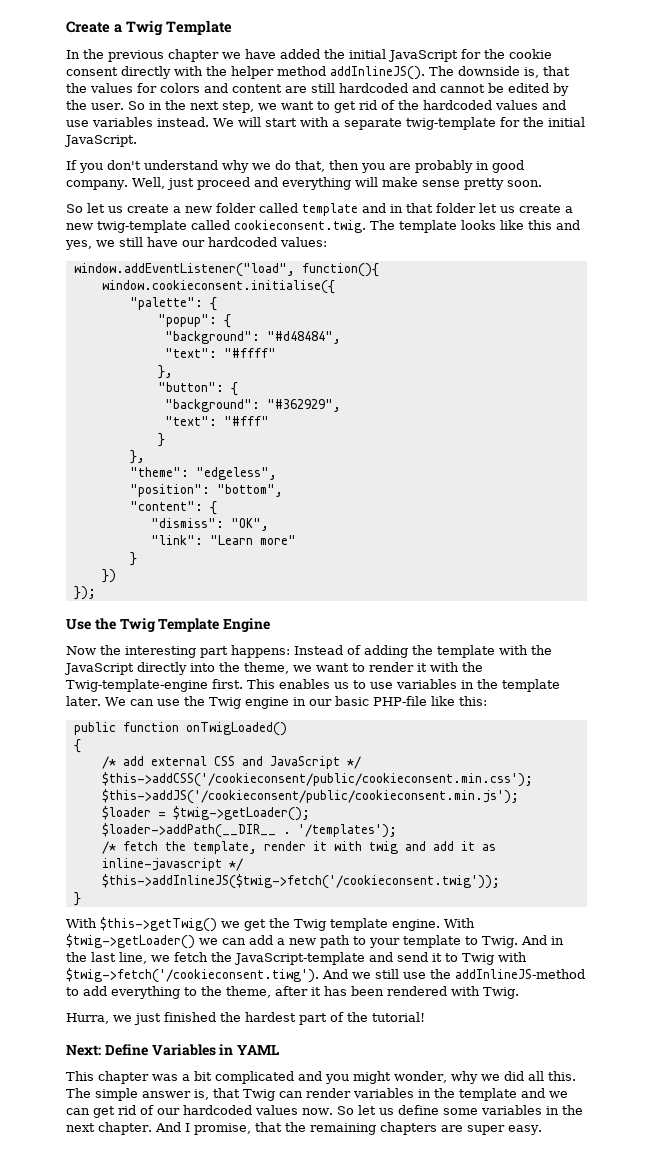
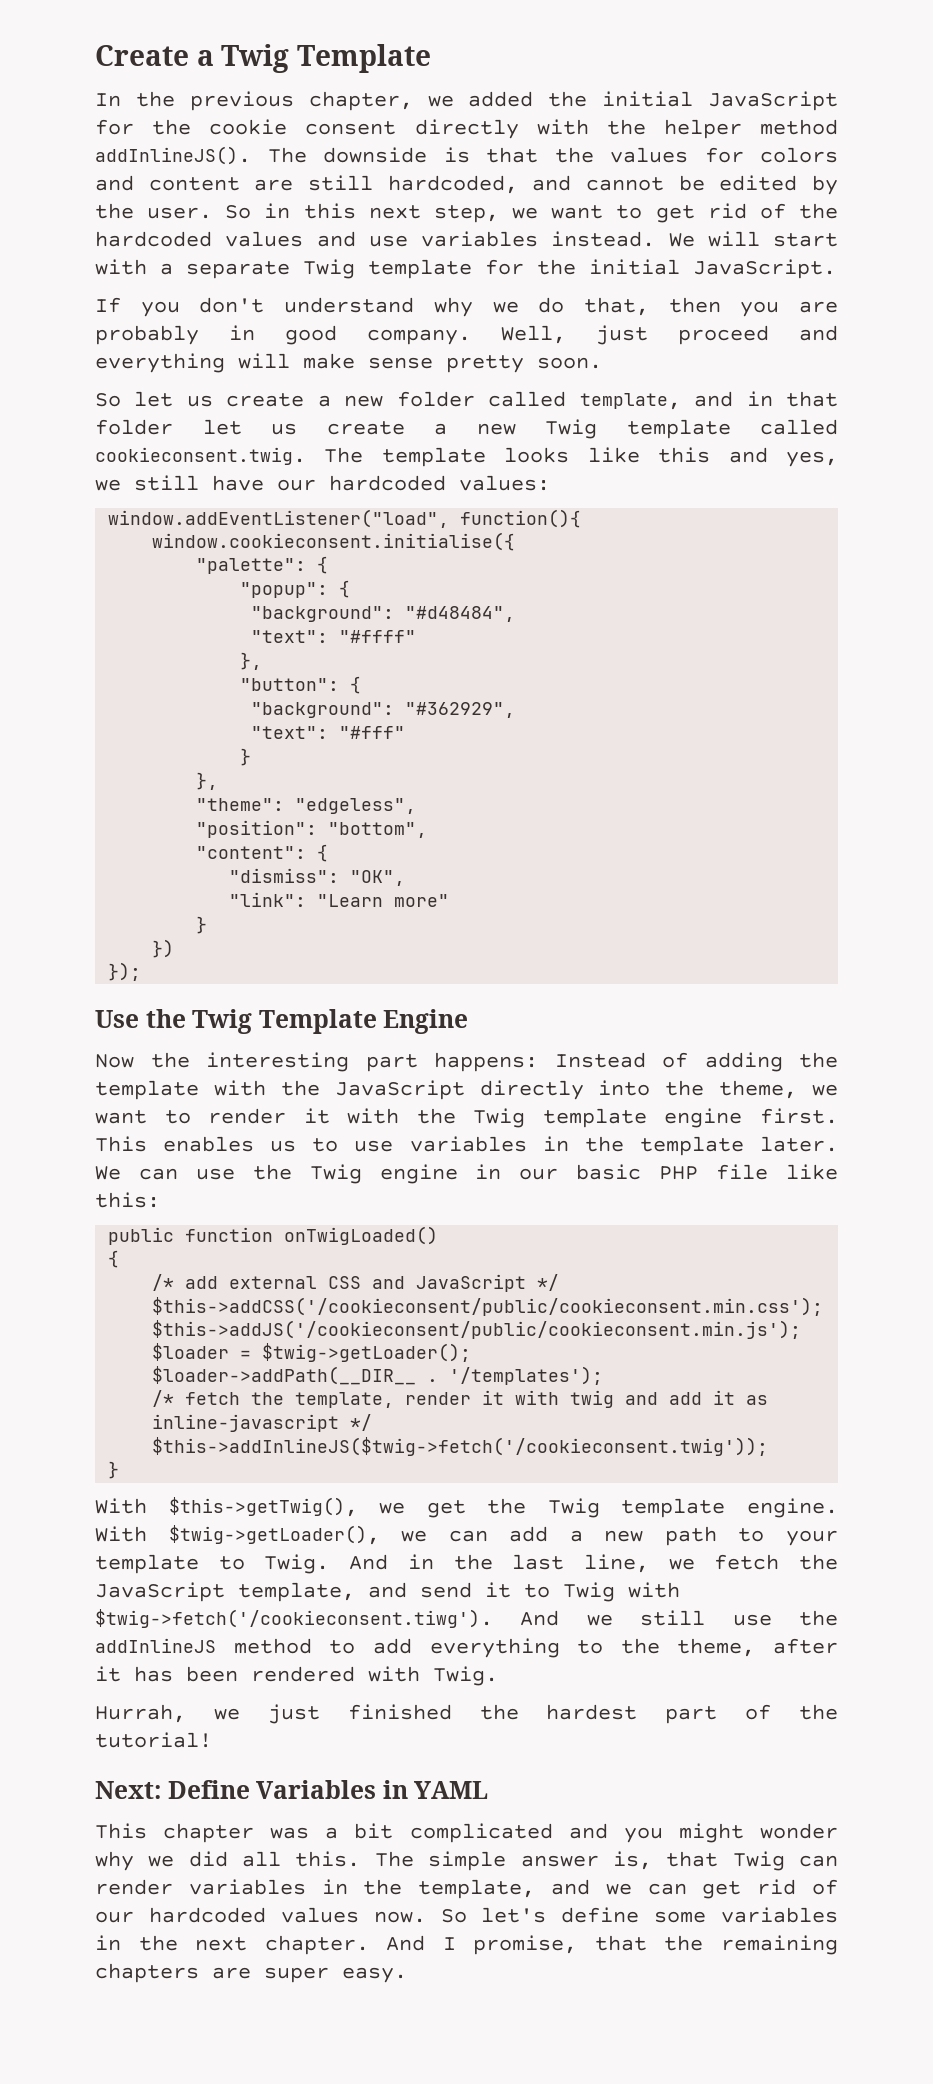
- In the previous chapter we have added the initial JavaScript for the cookie consent directly with the helper method addInlineJS().
+ In the previous chapter, we added the initial JavaScript for the cookie consent directly with the helper method addInlineJS().
- The downside is, that the values for colors and content are still hardcoded and cannot be edited by the user.
+ The downside is that the values for colors and content are still hardcoded, and cannot be edited by the user.
- So in the next step, we want to get rid of the hardcoded values and use variables instead.
+ So in this next step, we want to get rid of the hardcoded values and use variables instead.
- We will start with a separate twig-template for the initial JavaScript.
+ We will start with a separate Twig template for the initial JavaScript.
- So let us create a new folder called template and in that folder let us create a new twig-template called cookieconsent.twig. The template looks like this and yes, we still have our hardcoded values:
+ So let us create a new folder called template, and in that folder let us create a new Twig template called cookieconsent.twig. The template looks like this and yes, we still have our hardcoded values:
- Now the interesting part happens: Instead of adding the template with the JavaScript directly into the theme, we want to render it with the Twig-template-engine first.
+ Now the interesting part happens: Instead of adding the template with the JavaScript directly into the theme, we want to render it with the Twig template engine first.
- We can use the Twig engine in our basic PHP-file like this:
+ We can use the Twig engine in our basic PHP file like this:
- With $this->getTwig() we get the Twig template engine.
+ With $this->getTwig(), we get the Twig template engine.
- With $twig->getLoader() we can add a new path to your template to Twig.
+ With $twig->getLoader(), we can add a new path to your template to Twig.
- And in the last line, we fetch the JavaScript-template and send it to Twig with $twig->fetch('/cookieconsent.tiwg'). And we still use the addInlineJS-method to add everything to the theme, after it has been rendered with Twig.
+ And in the last line, we fetch the JavaScript template, and send it to Twig with $twig->fetch('/cookieconsent.tiwg'). And we still use the addInlineJS method to add everything to the theme, after it has been rendered with Twig.
- Hurra, we just finished the hardest part of the tutorial!
+ Hurrah, we just finished the hardest part of the tutorial!
- This chapter was a bit complicated and you might wonder, why we did all this.
+ This chapter was a bit complicated and you might wonder why we did all this.
- The simple answer is, that Twig can render variables in the template and we can get rid of our hardcoded values now.
+ The simple answer is, that Twig can render variables in the template, and we can get rid of our hardcoded values now.
- So let us define some variables in the next chapter.
+ So let's define some variables in the next chapter.

